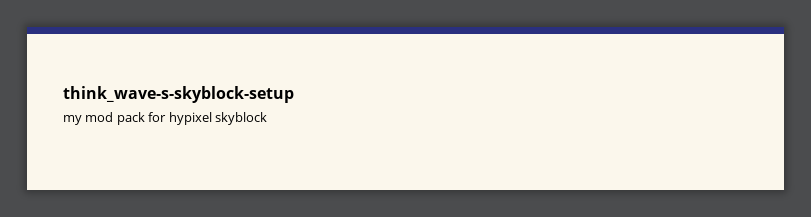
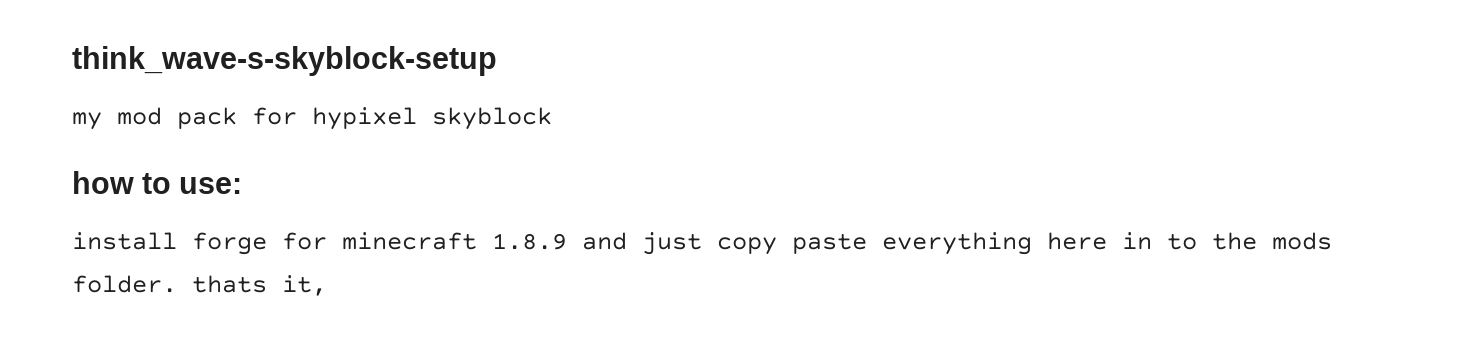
+ how to use:
+ install forge for minecraft 1.8.9 and just copy paste everything here in to the mods folder. thats it,

